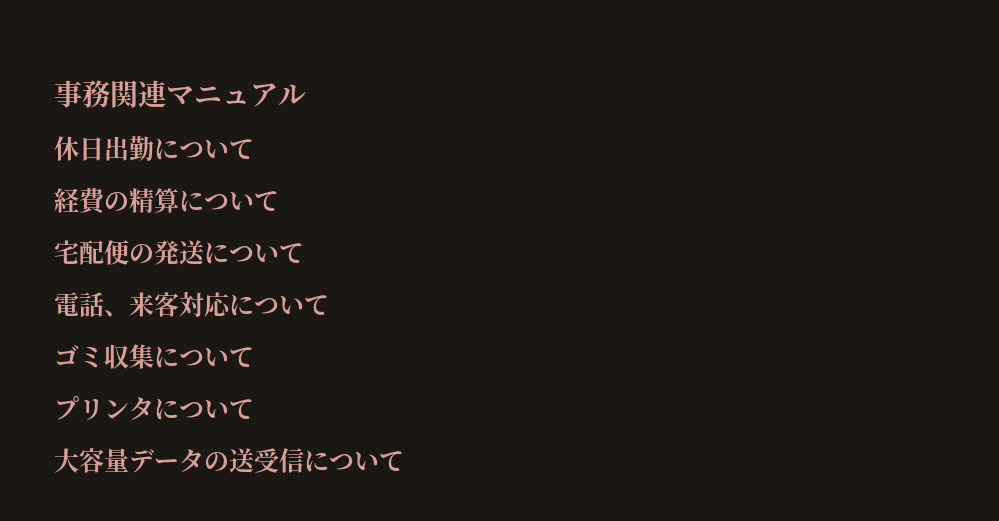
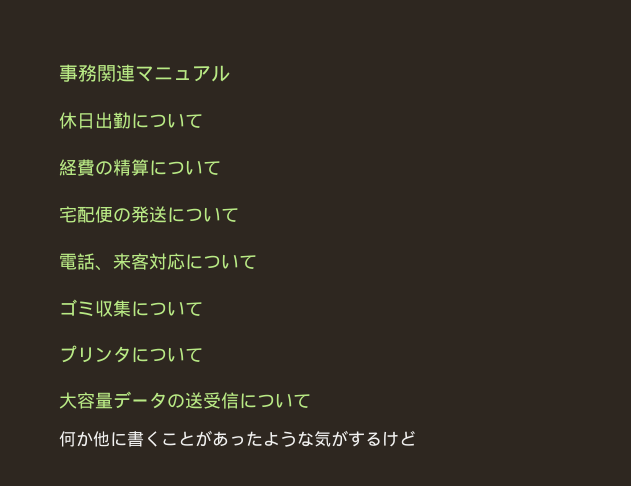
+ 何か他に書くことがあったような気がするけど

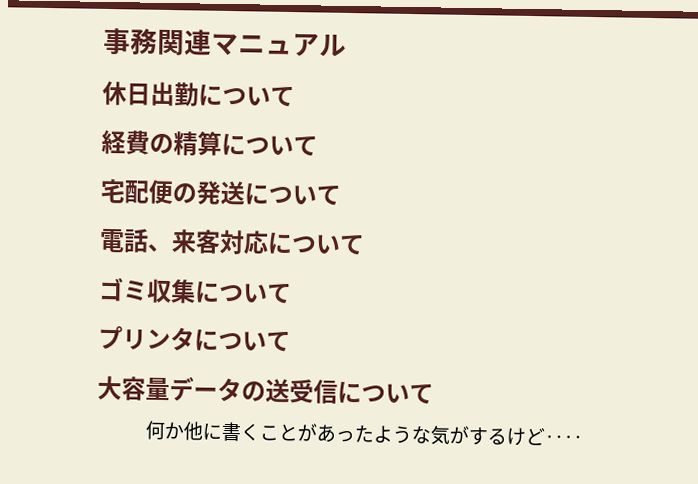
- 何か他に書くことがあったような気がするけど
+ 何か他に書くことがあったような気がするけど‥‥

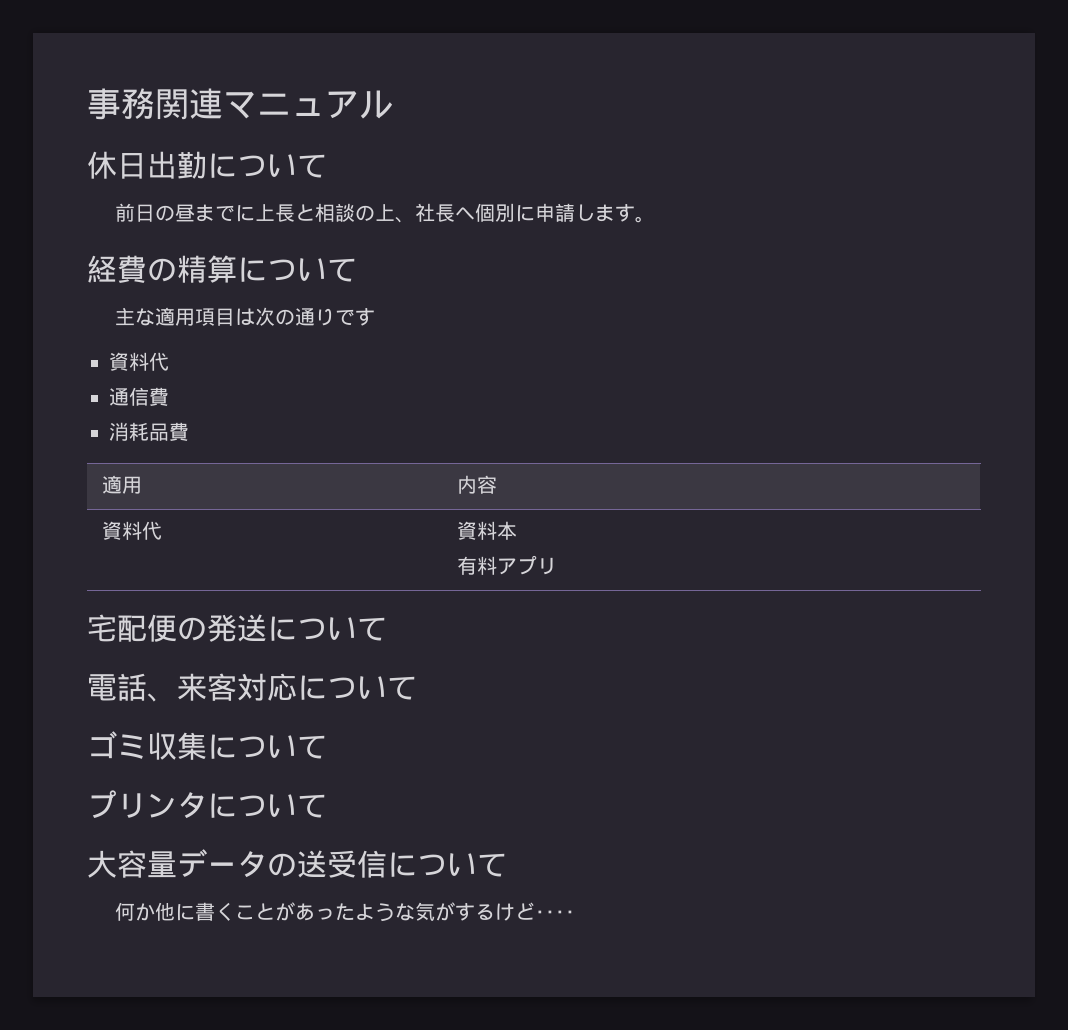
+ 前日の昼までに上長と相談の上、社長へ個別に申請します。
+ 主な適用項目は次の通りです
+ 資料代
+ 通信費
+ 消耗品費
+ 適用 | 内容
+ 資料代 | 資料本
+ 有料アプリ

